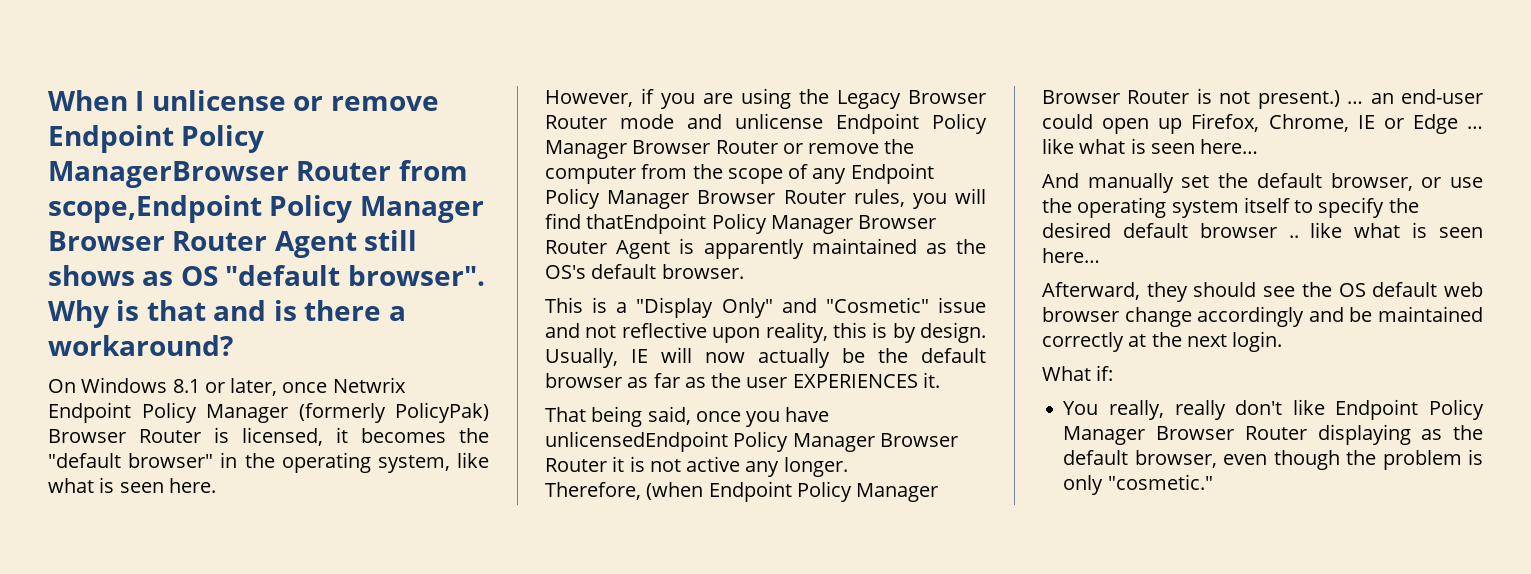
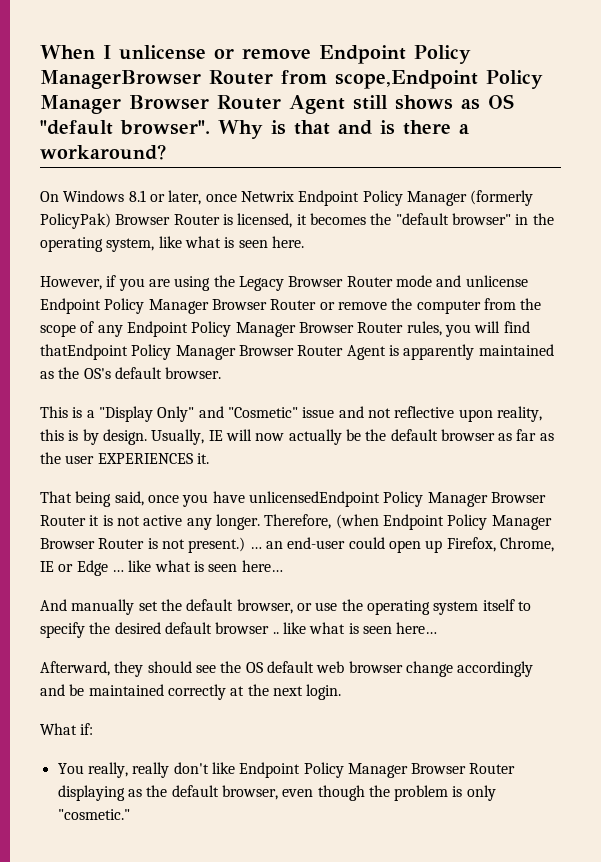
- That being said, once you have unlicensedEndpoint Policy Manager Browser Router it is not active any longer.
- Therefore, (when Endpoint Policy Manager Browser Router is not present.)
+ That being said, once you have unlicensedEndpoint Policy Manager Browser Router it is not active any longer. Therefore, (when Endpoint Policy Manager Browser Router is not present.)

